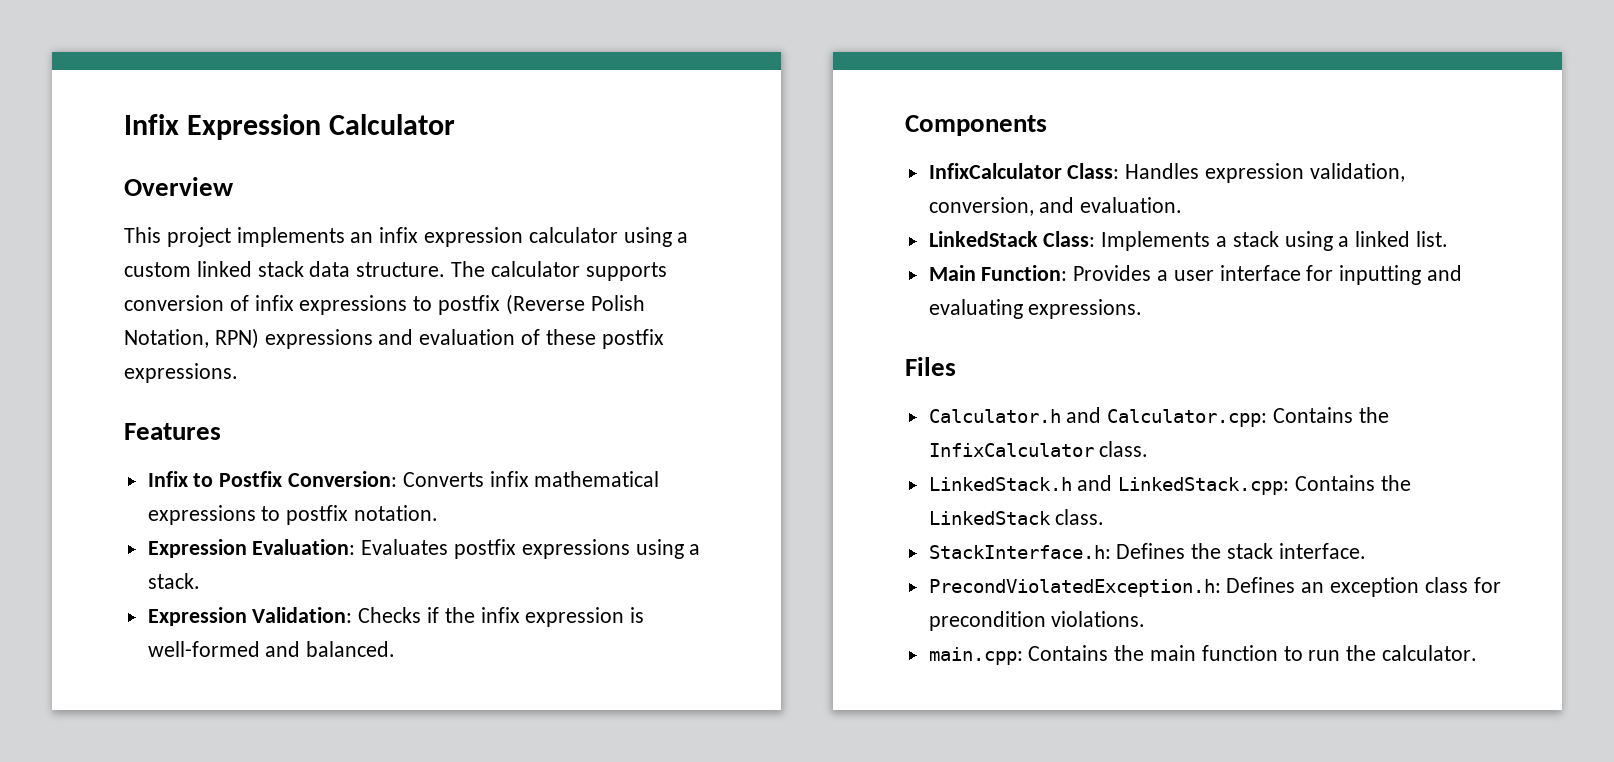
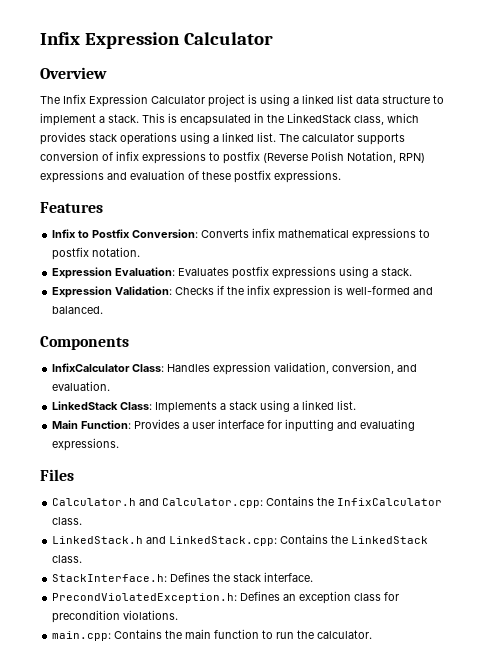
- This project implements an infix expression calculator using a custom linked stack data structure.
+ The Infix Expression Calculator project is using a linked list data structure to implement a stack. This is encapsulated in the LinkedStack class, which provides stack operations using a linked list.

